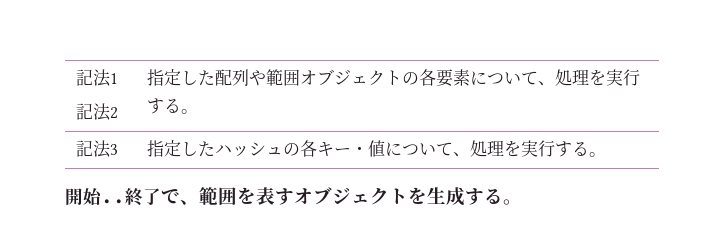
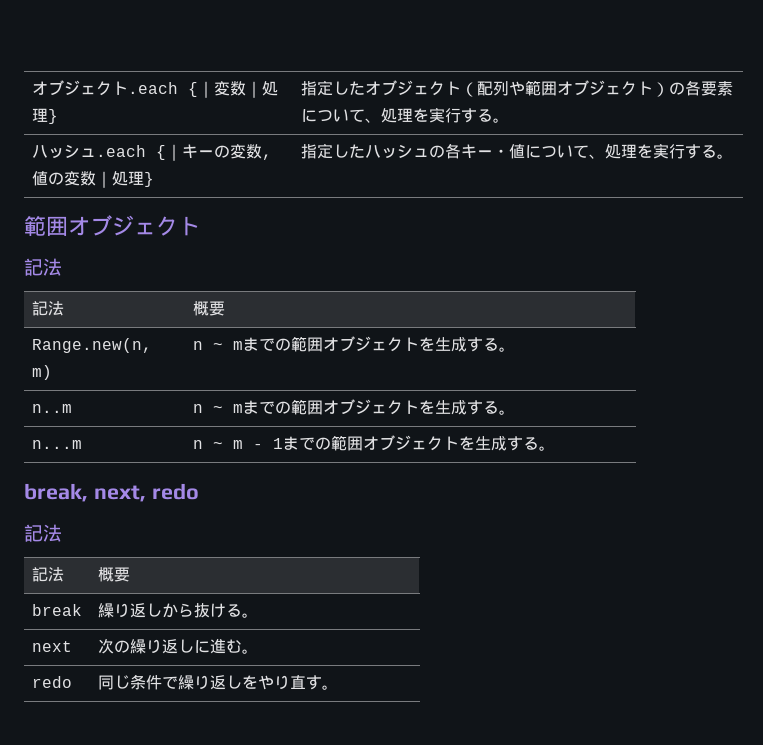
- 記法1
- 記法2 | 指定した配列や範囲オブジェクトの各要素について、処理を実行する。
+ オブジェクト.each {｜変数｜処理} | 指定したオブジェクト（配列や範囲オブジェクト）の各要素について、処理を実行する。
- 記法3 | 指定したハッシュの各キー・値について、処理を実行する。
- 開始..終了で、範囲を表すオブジェクトを生成する。
+ ハッシュ.each {｜キーの変数,値の変数｜処理} | 指定したハッシュの各キー・値について、処理を実行する。
+ 範囲オブジェクト
+ 記法
+ 記法 | 概要
+ Range.new(n, m) | n ~ mまでの範囲オブジェクトを生成する。
+ n..m | n ~ mまでの範囲オブジェクトを生成する。
+ n...m | n ~ m - 1までの範囲オブジェクトを生成する。
+ break, next, redo
+ 記法
+ 記法 | 概要
+ break | 繰り返しから抜ける。
+ next | 次の繰り返しに進む。
+ redo | 同じ条件で繰り返しをやり直す。

